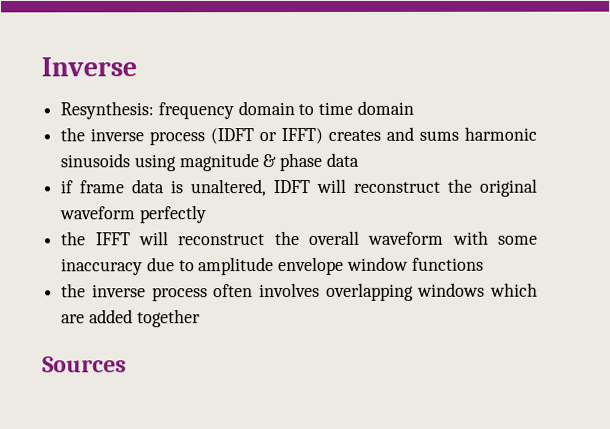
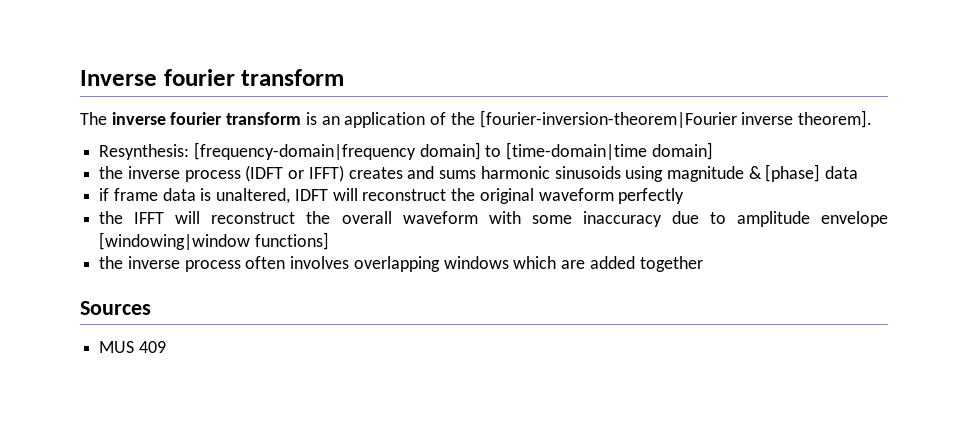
- Inverse
- Resynthesis: frequency domain to time domain
+ Inverse fourier transform
+ The inverse fourier transform is an application of the [fourier-inversion-theorem|Fourier inverse theorem].
+ Resynthesis: [frequency-domain|frequency domain] to [time-domain|time domain]
- the inverse process (IDFT or IFFT) creates and sums harmonic sinusoids using magnitude & phase data
+ the inverse process (IDFT or IFFT) creates and sums harmonic sinusoids using magnitude & [phase] data
- the IFFT will reconstruct the overall waveform with some inaccuracy due to amplitude envelope window functions
+ the IFFT will reconstruct the overall waveform with some inaccuracy due to amplitude envelope [windowing|window functions]
+ MUS 409

